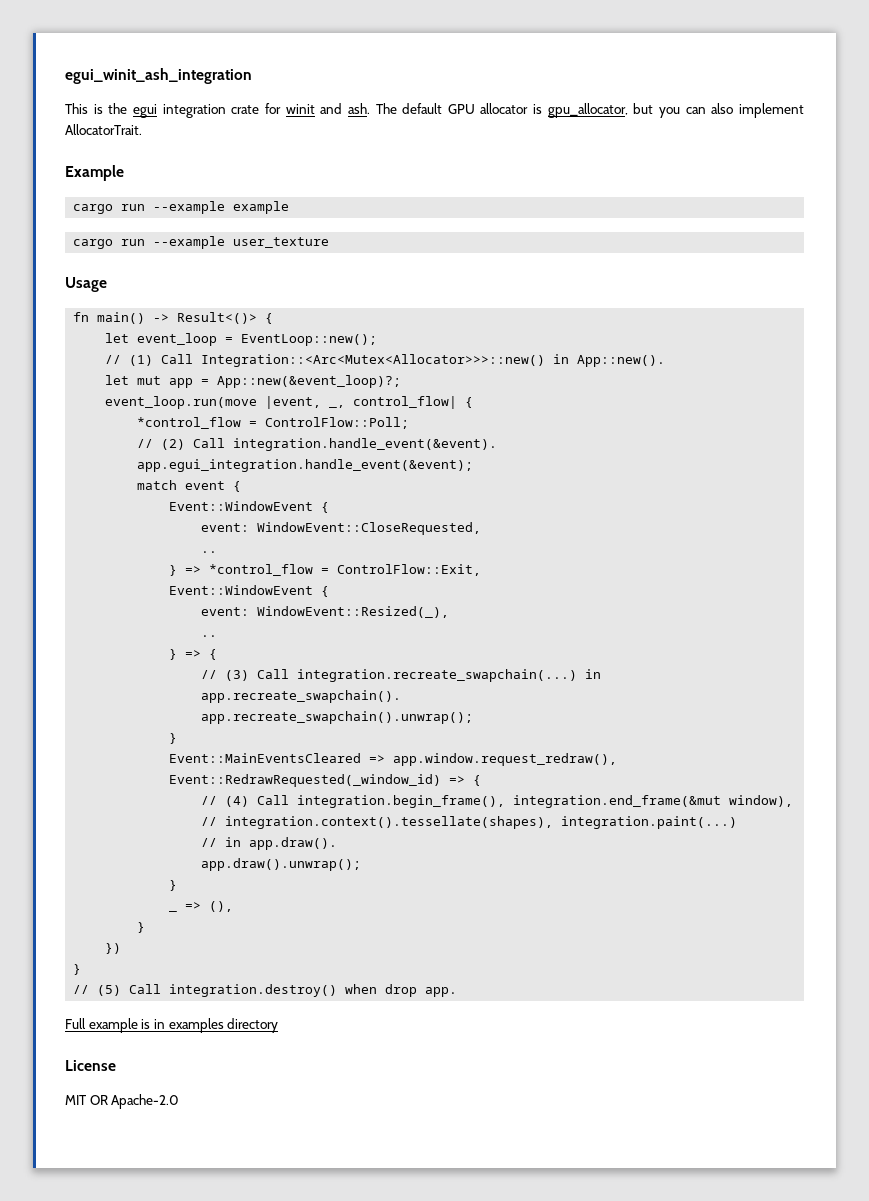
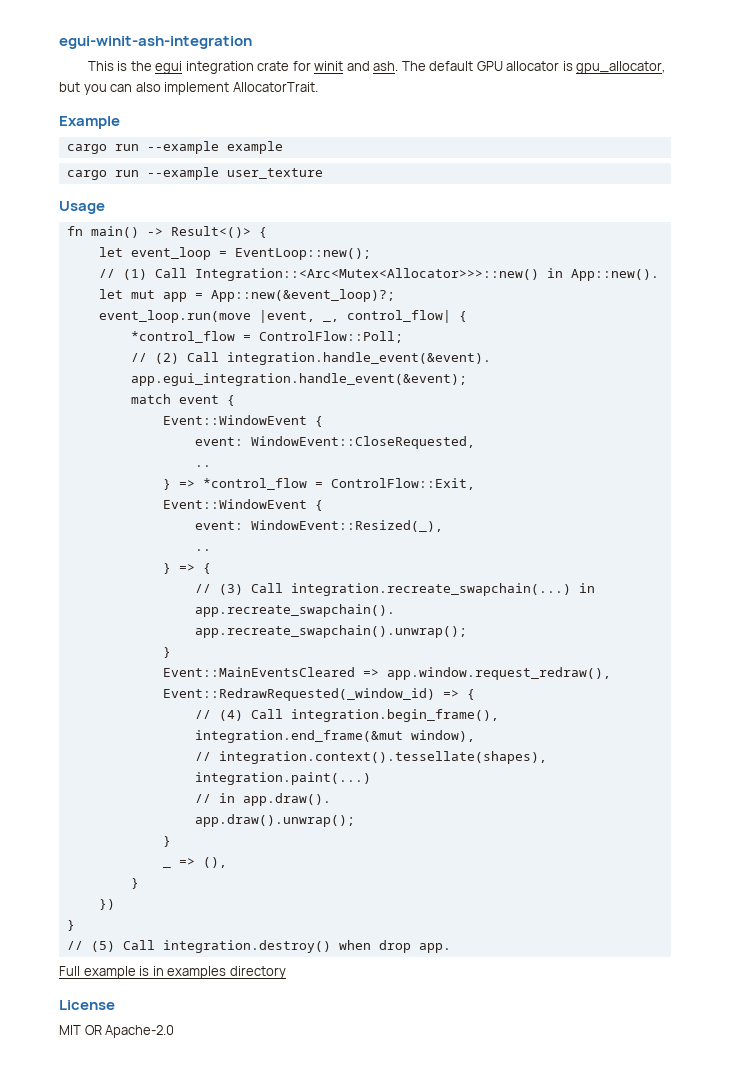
- egui_winit_ash_integration
+ egui-winit-ash-integration

